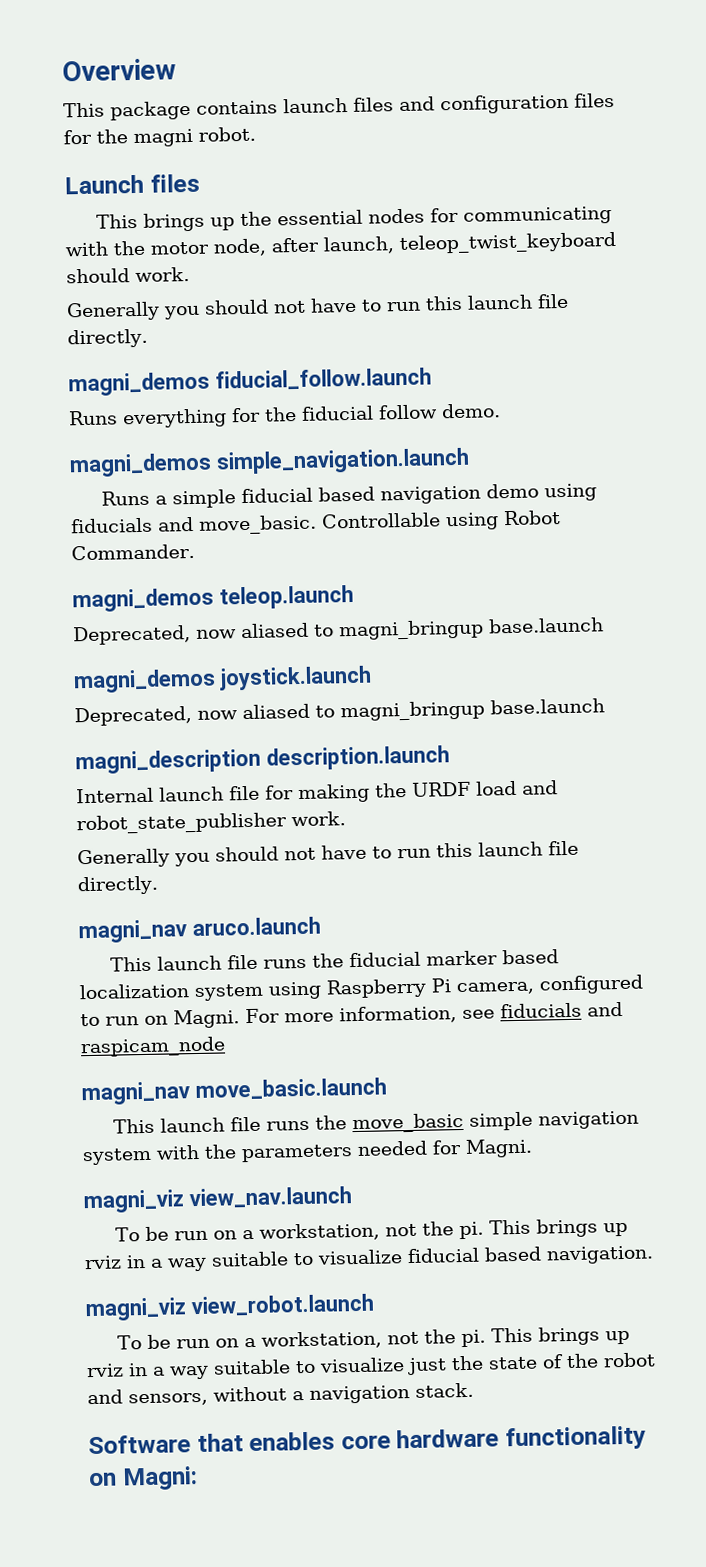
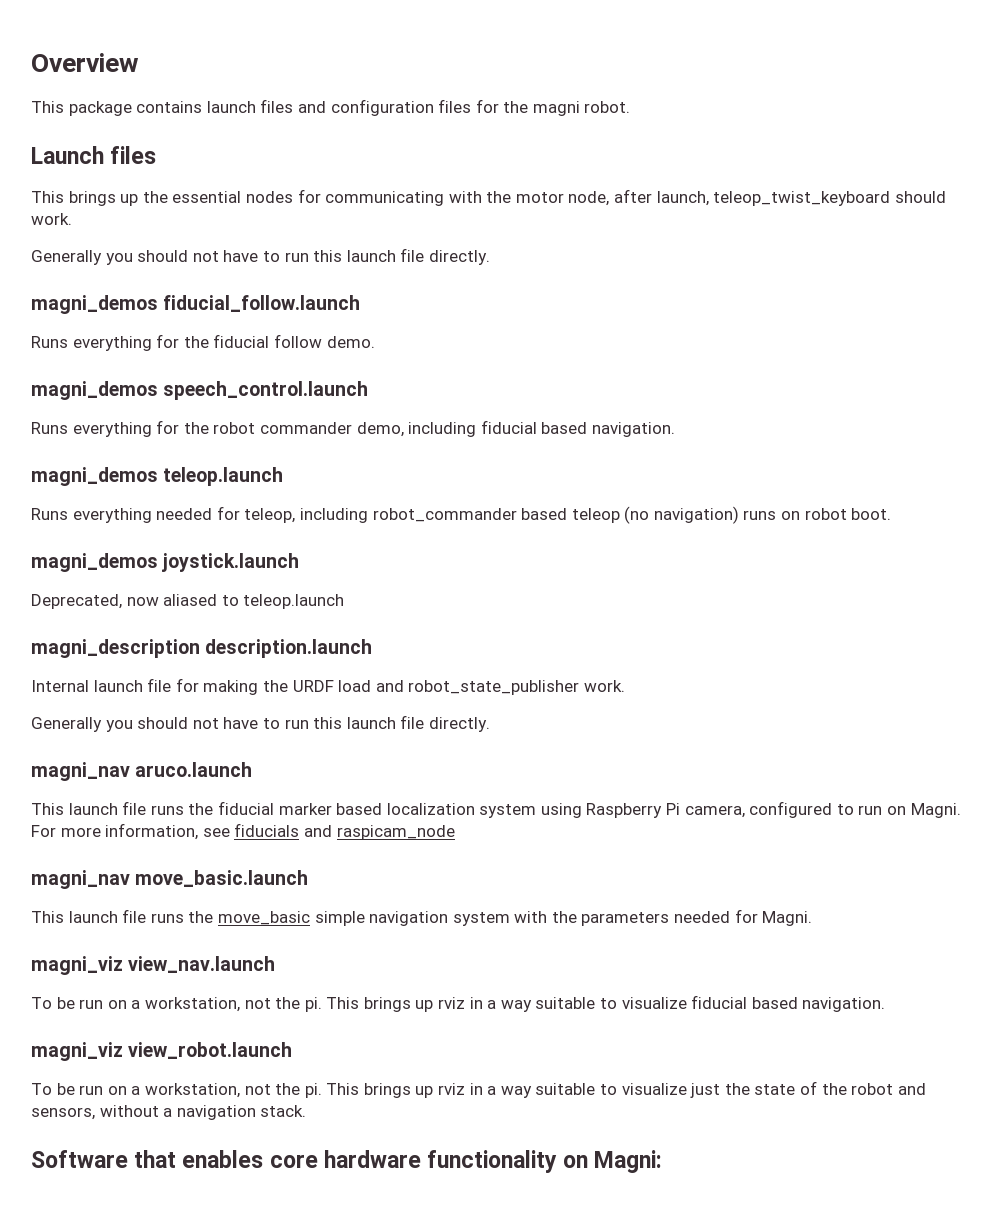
- magni_demos simple_navigation.launch
- Runs a simple fiducial based navigation demo using fiducials and move_basic. Controllable using Robot Commander.
+ magni_demos speech_control.launch
+ Runs everything for the robot commander demo, including fiducial based navigation.
  magni_demos teleop.launch
- Deprecated, now aliased to magni_bringup base.launch
+ Runs everything needed for teleop, including robot_commander based teleop (no navigation) runs on robot boot.
  magni_demos joystick.launch
- Deprecated, now aliased to magni_bringup base.launch
+ Deprecated, now aliased to teleop.launch

